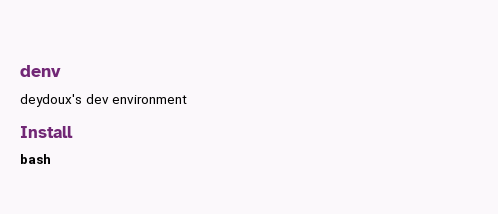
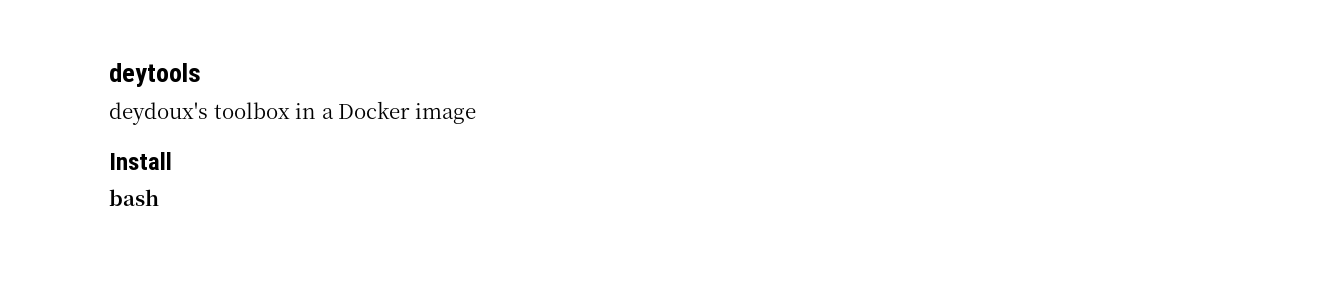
- denv
+ deytools
- deydoux's dev environment
+ deydoux's toolbox in a Docker image

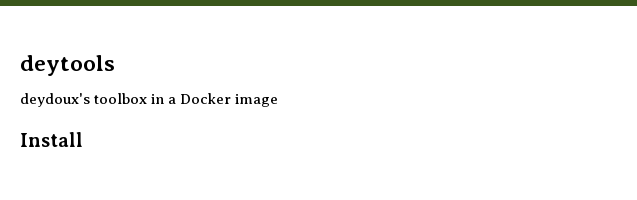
- bash

